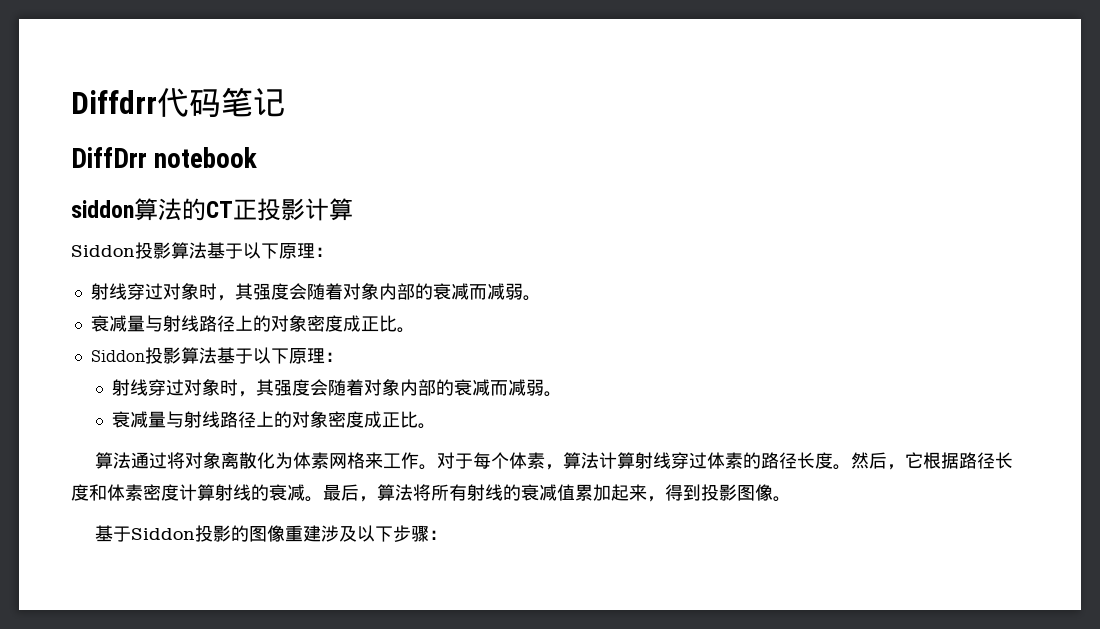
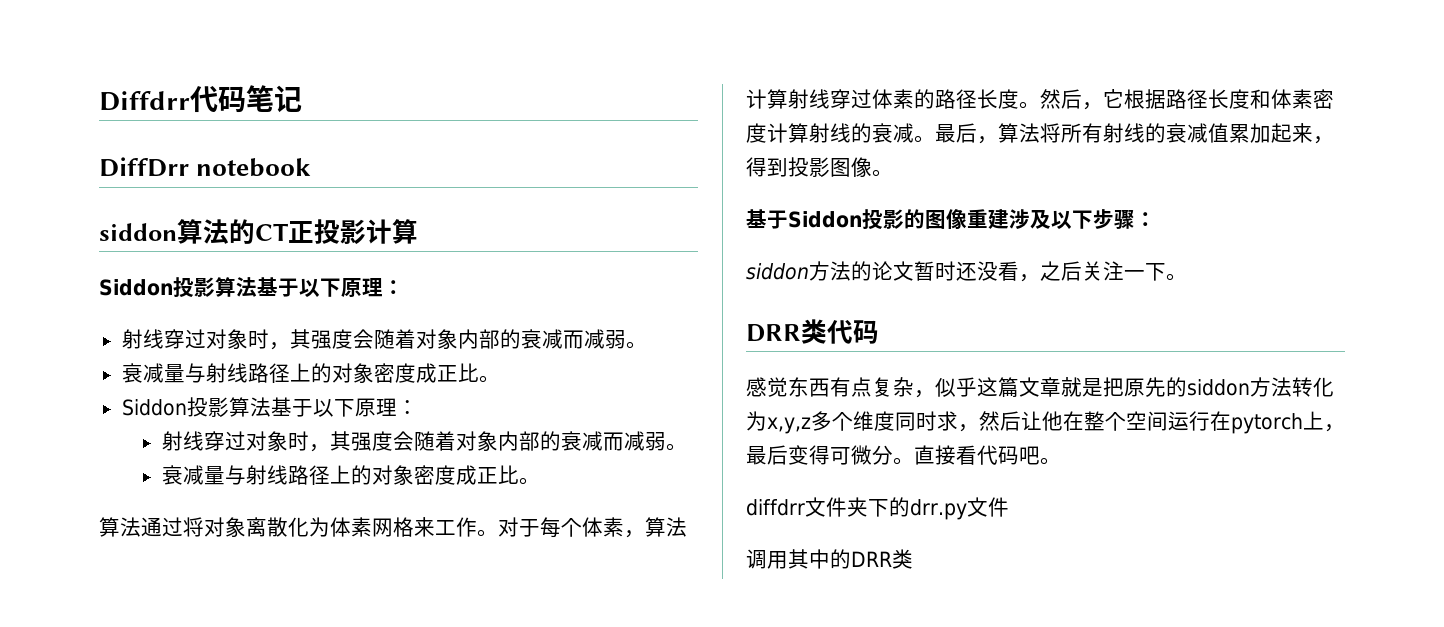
+ siddon方法的论文暂时还没看，之后关注一下。
+ DRR类代码
+ 感觉东西有点复杂，似乎这篇文章就是把原先的siddon方法转化为x,y,z多个维度同时求，然后让他在整个空间运行在pytorch上，最后变得可微分。直接看代码吧。
+ diffdrr文件夹下的drr.py文件
+ 调用其中的DRR类

